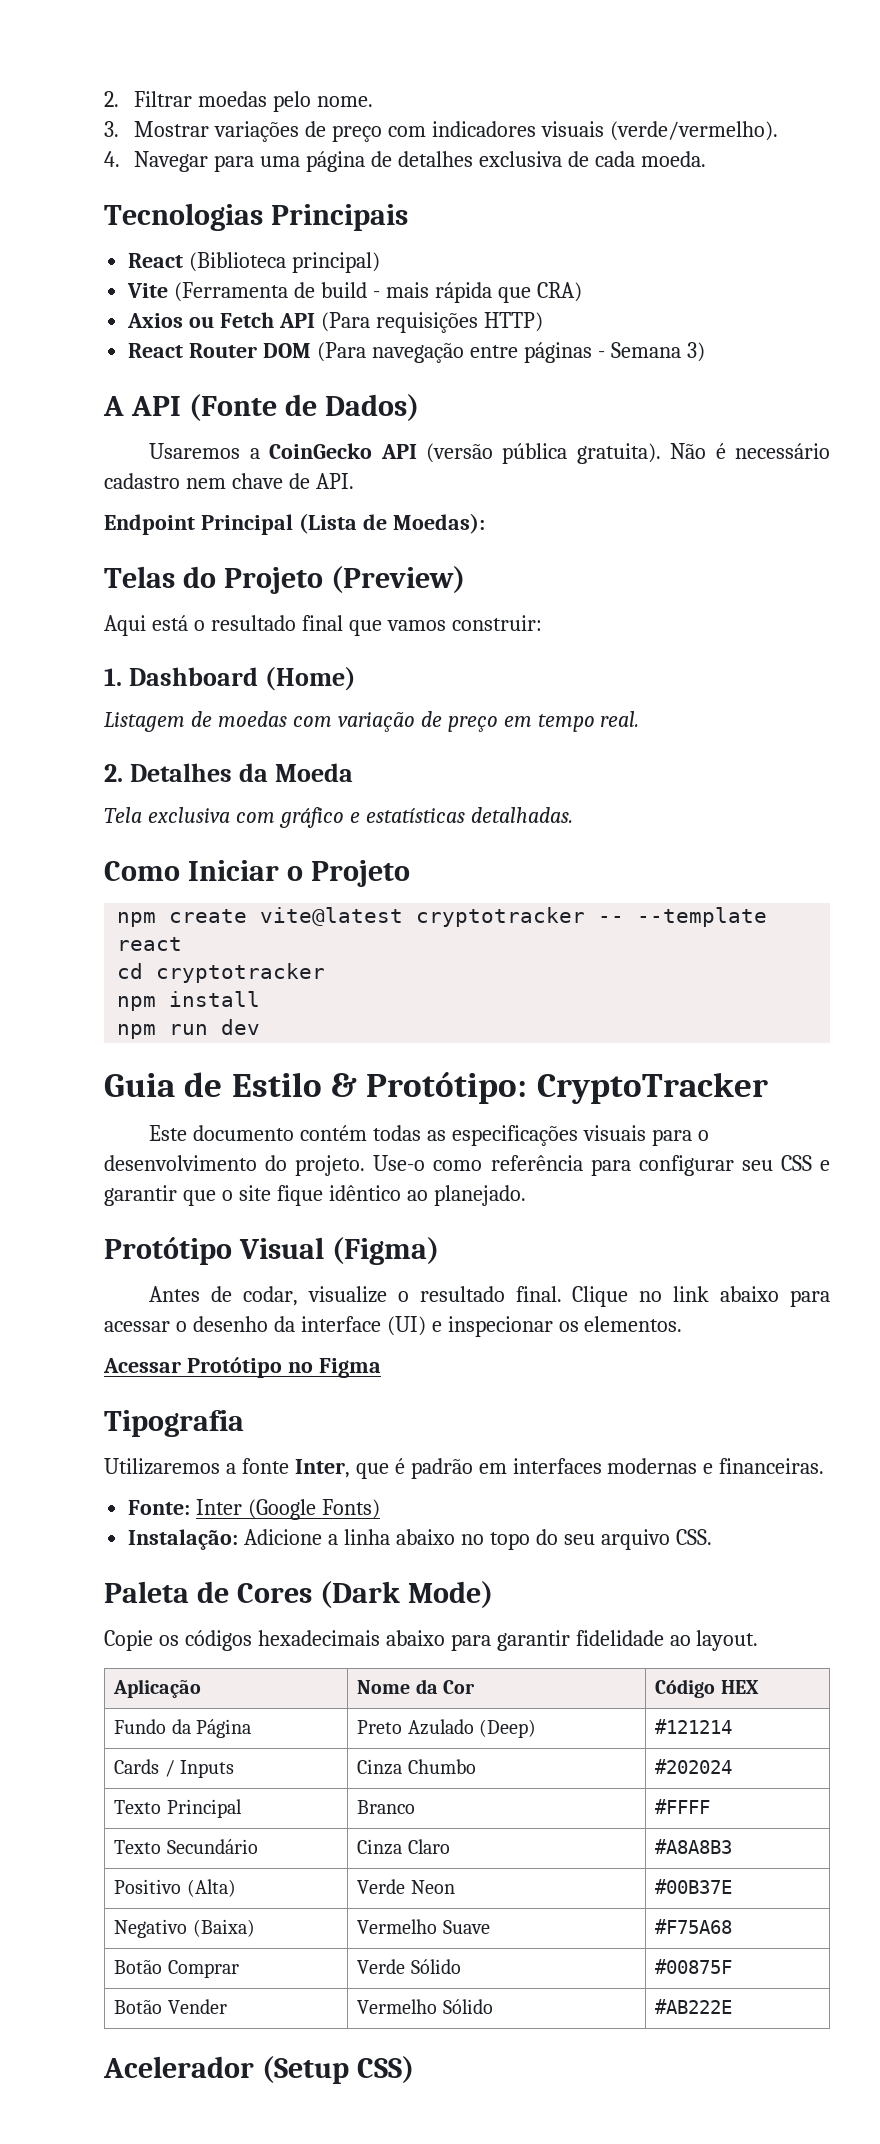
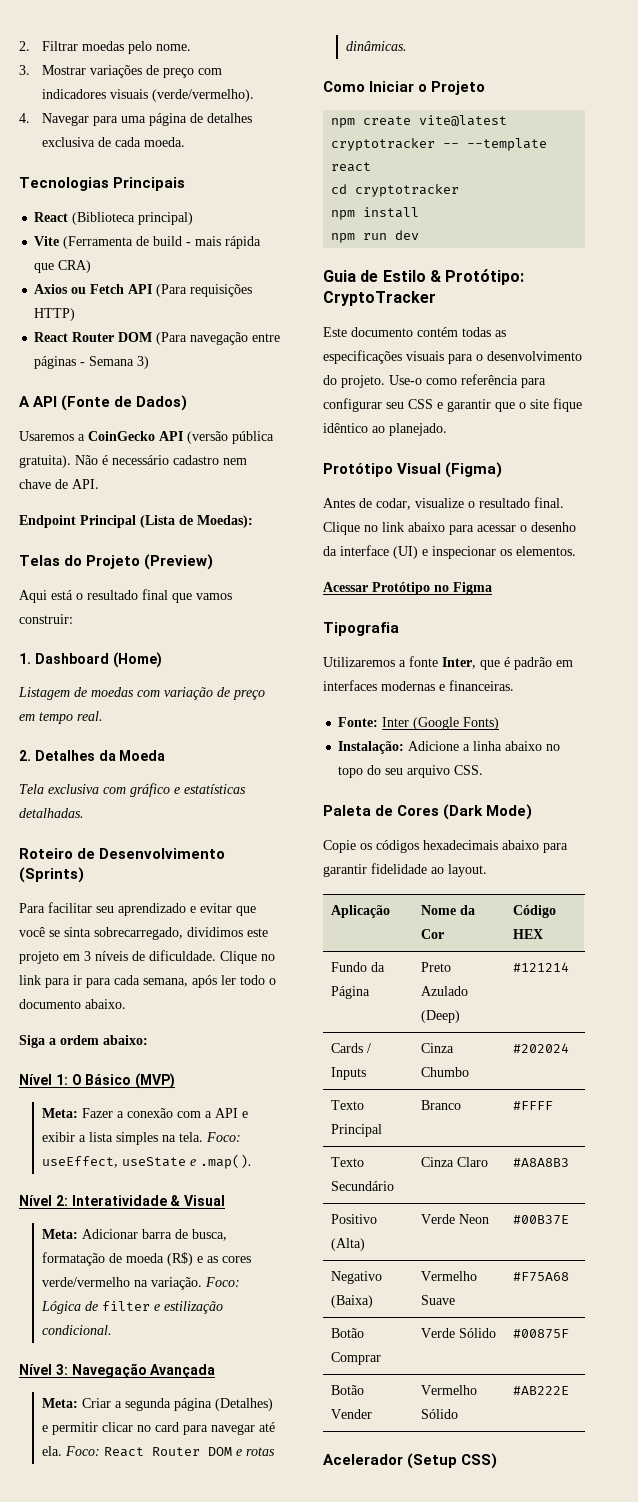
+ Roteiro de Desenvolvimento (Sprints)
+ Para facilitar seu aprendizado e evitar que você se sinta sobrecarregado, dividimos este projeto em 3 níveis de dificuldade. Clique no link para ir para cada semana, após ler todo o documento abaixo.
+ Siga a ordem abaixo:
+ Nível 1: O Básico (MVP)
+ Meta: Fazer a conexão com a API e exibir a lista simples na tela. Foco: useEffect, useState e .map().
+ Nível 2: Interatividade & Visual
+ Meta: Adicionar barra de busca, formatação de moeda (R$) e as cores verde/vermelho na variação. Foco: Lógica de filter e estilização condicional.
+ Nível 3: Navegação Avançada
+ Meta: Criar a segunda página (Detalhes) e permitir clicar no card para navegar até ela. Foco: React Router DOM e rotas dinâmicas.

